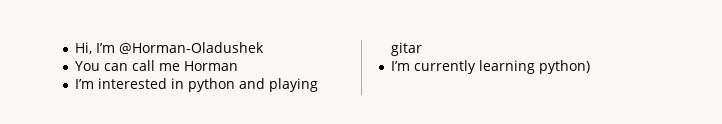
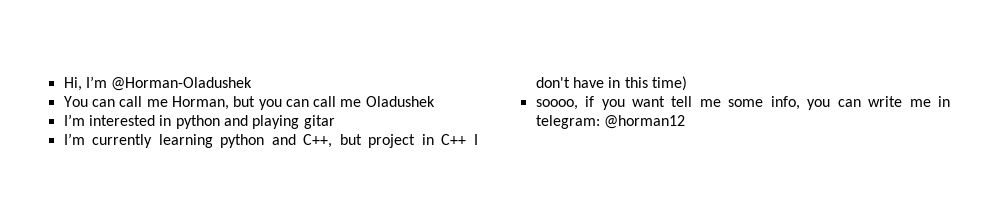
- You can call me Horman
+ You can call me Horman, but you can call me Oladushek
- I’m currently learning python)
+ I’m currently learning python and C++, but project in C++ I don't have in this time)
+ soooo, if you want tell me some info, you can write me in telegram: @horman12

